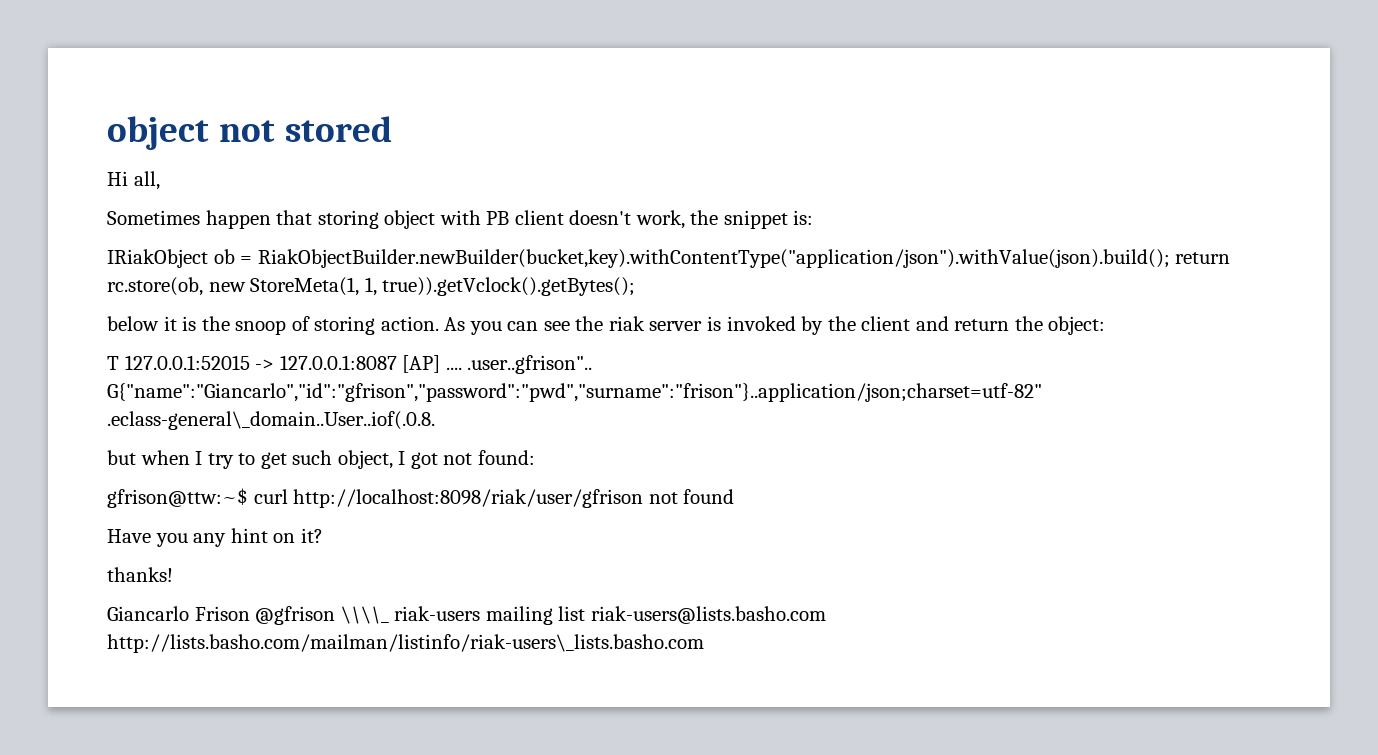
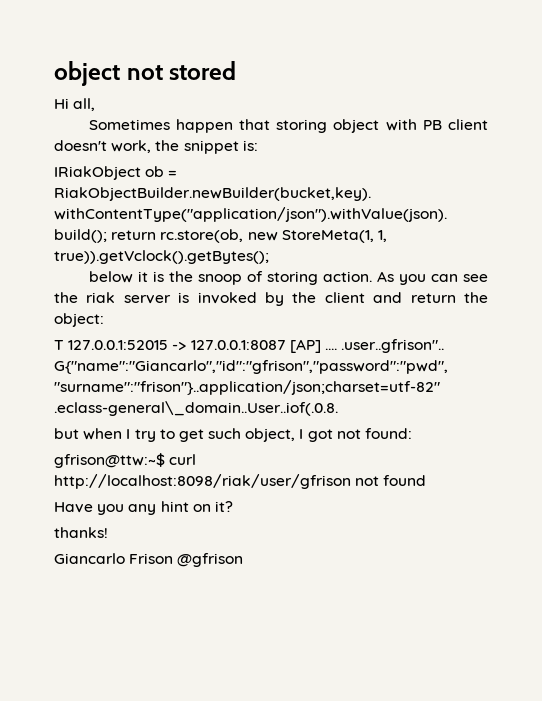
- Giancarlo Frison @gfrison \\\\_ riak-users mailing list riak-users@lists.basho.com http://lists.basho.com/mailman/listinfo/riak-users\_lists.basho.com
+ Giancarlo Frison @gfrison

